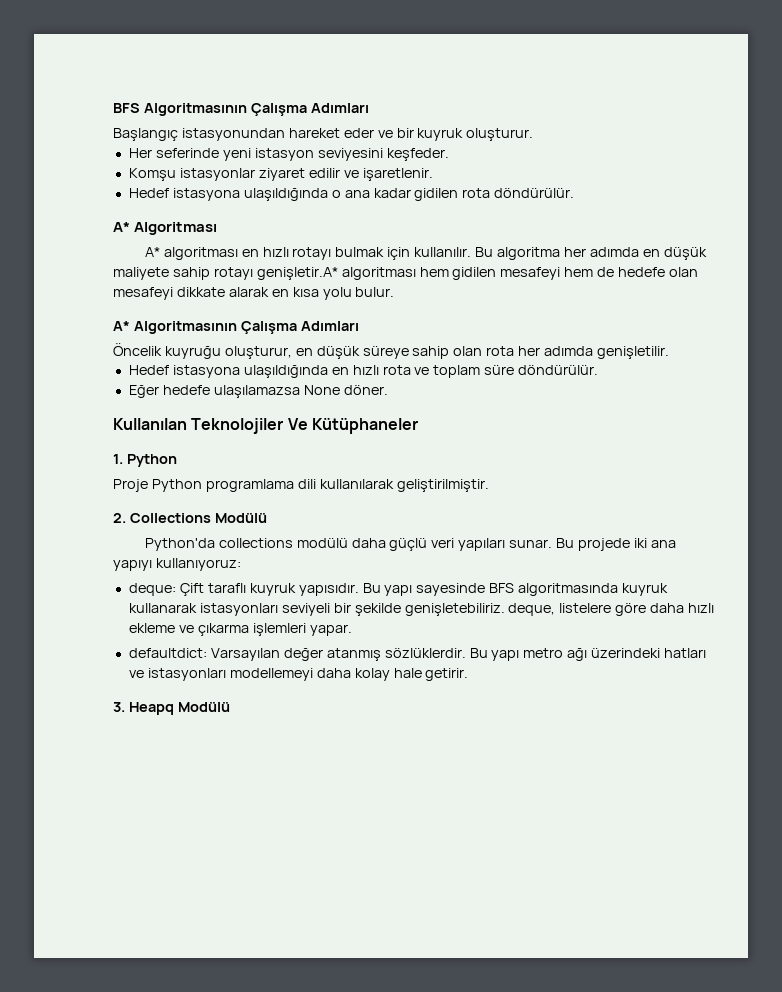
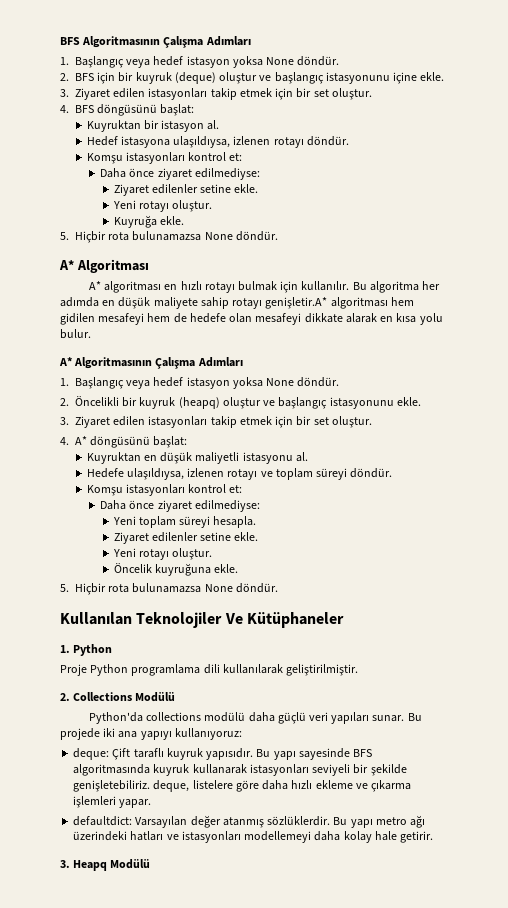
  BFS Algoritmasının Çalışma Adımları
- Başlangıç istasyonundan hareket eder ve bir kuyruk oluşturur.
- Her seferinde yeni istasyon seviyesini keşfeder.
- Komşu istasyonlar ziyaret edilir ve işaretlenir.
- Hedef istasyona ulaşıldığında o ana kadar gidilen rota döndürülür.
+ 1. Başlangıç veya hedef istasyon yoksa None döndür.
+ 2. BFS için bir kuyruk (deque) oluştur ve başlangıç istasyonunu içine ekle.
+ 3. Ziyaret edilen istasyonları takip etmek için bir set oluştur.
+ 4. BFS döngüsünü başlat:
+ Kuyruktan bir istasyon al.
+ Hedef istasyona ulaşıldıysa, izlenen rotayı döndür.
+ Komşu istasyonları kontrol et:
+ Daha önce ziyaret edilmediyse:
+ Ziyaret edilenler setine ekle.
+ Yeni rotayı oluştur.
+ Kuyruğa ekle.
+ 5. Hiçbir rota bulunamazsa None döndür.
  A* Algoritmasının Çalışma Adımları
- Öncelik kuyruğu oluşturur, en düşük süreye sahip olan rota her adımda genişletilir.
- Hedef istasyona ulaşıldığında en hızlı rota ve toplam süre döndürülür.
- Eğer hedefe ulaşılamazsa None döner.
+ 1. Başlangıç veya hedef istasyon yoksa None döndür.
+ 2. Öncelikli bir kuyruk (heapq) oluştur ve başlangıç istasyonunu ekle.
+ 3. Ziyaret edilen istasyonları takip etmek için bir set oluştur.
+ 4. A* döngüsünü başlat:
+ Kuyruktan en düşük maliyetli istasyonu al.
+ Hedefe ulaşıldıysa, izlenen rotayı ve toplam süreyi döndür.
+ Komşu istasyonları kontrol et:
+ Daha önce ziyaret edilmediyse:
+ Yeni toplam süreyi hesapla.
+ Ziyaret edilenler setine ekle.
+ Yeni rotayı oluştur.
+ Öncelik kuyruğuna ekle.
+ 5. Hiçbir rota bulunamazsa None döndür.

